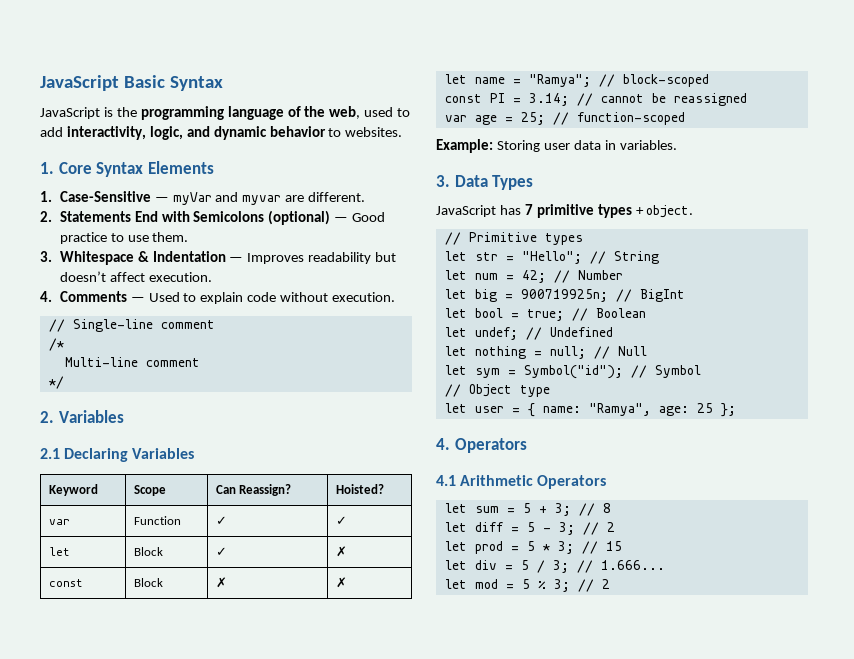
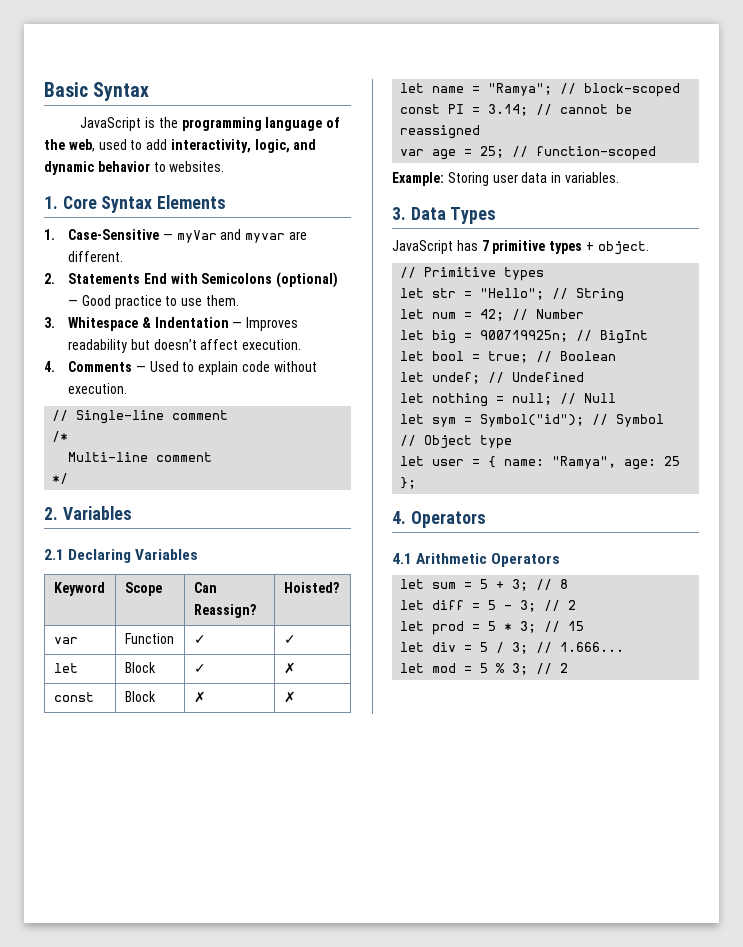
- JavaScript Basic Syntax
+ Basic Syntax

